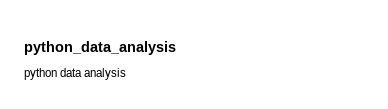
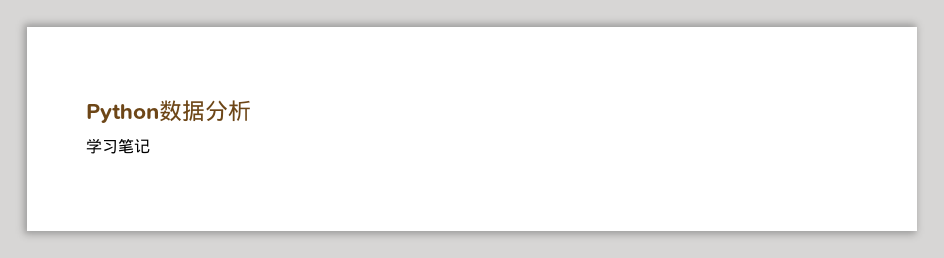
- python_data_analysis
- python data analysis
+ Python数据分析
+ 学习笔记

